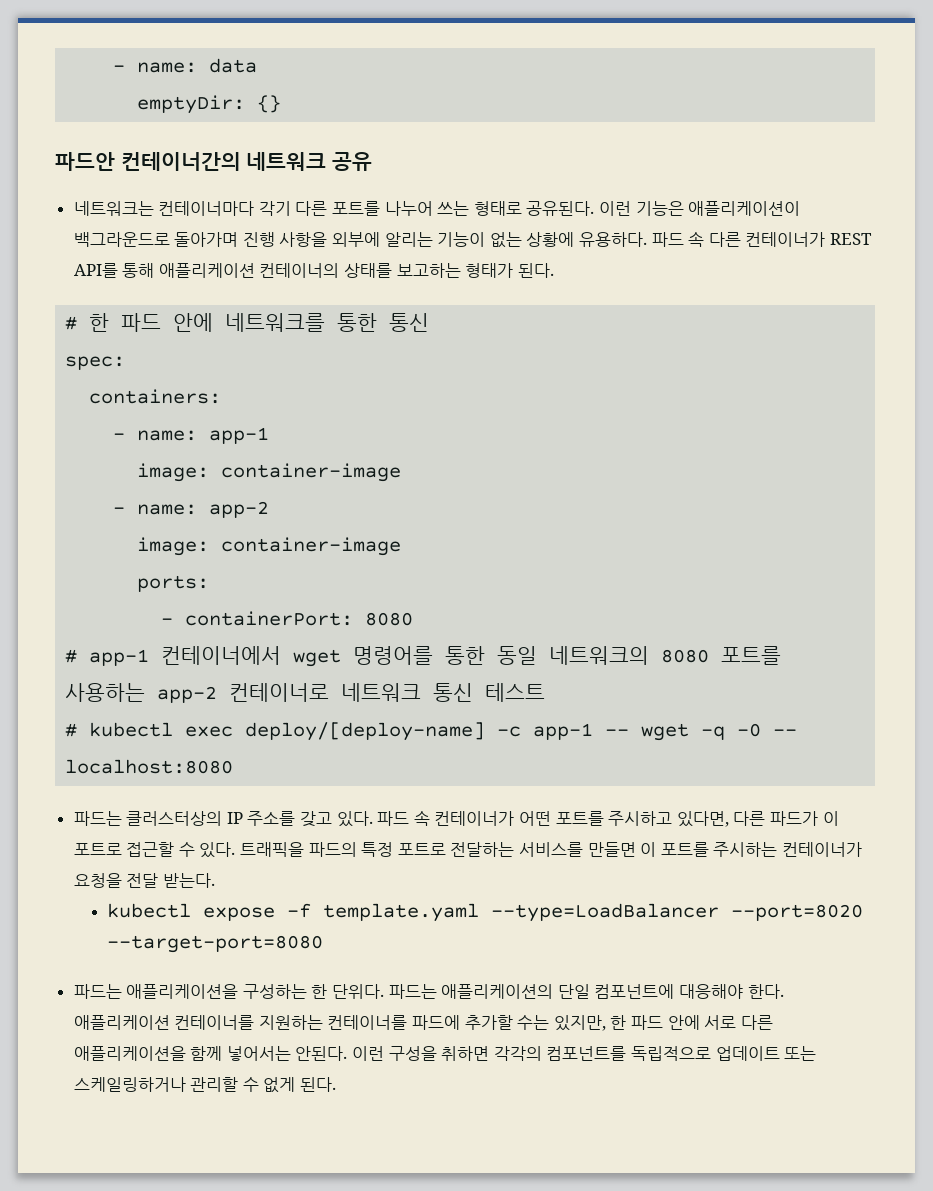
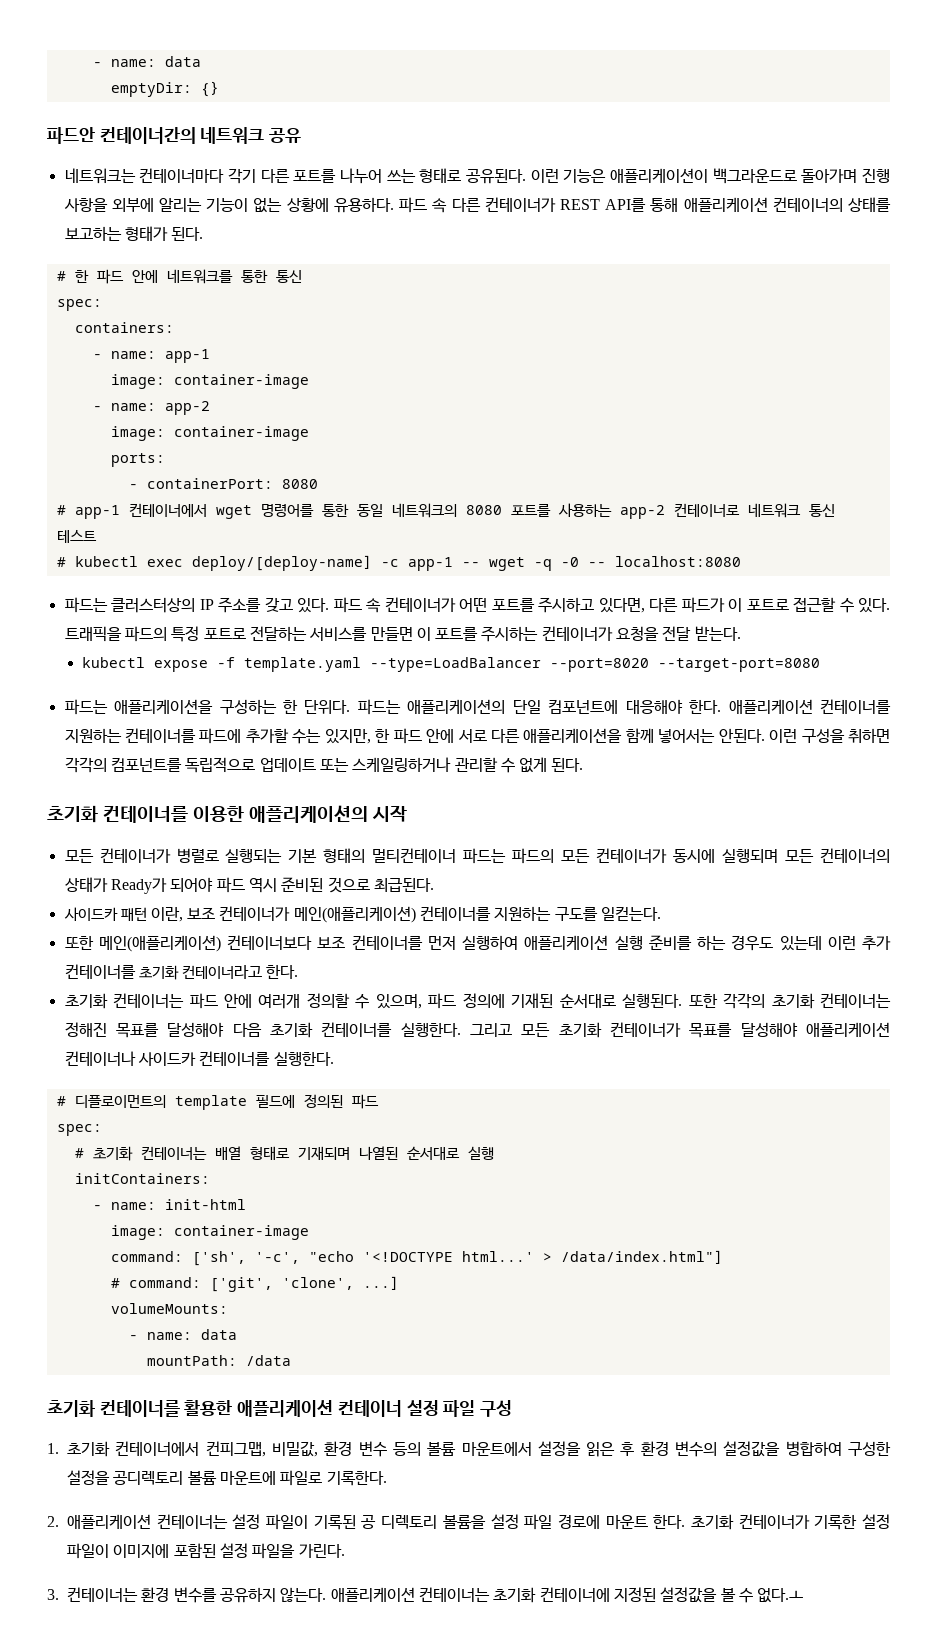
+ 초기화 컨테이너를 이용한 애플리케이션의 시작
+ 모든 컨테이너가 병렬로 실행되는 기본 형태의 멀티컨테이너 파드는 파드의 모든 컨테이너가 동시에 실행되며 모든 컨테이너의 상태가 Ready가 되어야 파드 역시 준비된 것으로 최급된다.
+ 사이드카 패턴 이란, 보조 컨테이너가 메인(애플리케이션) 컨테이너를 지원하는 구도를 일컫는다.
+ 또한 메인(애플리케이션) 컨테이너보다 보조 컨테이너를 먼저 실행하여 애플리케이션 실행 준비를 하는 경우도 있는데 이런 추가 컨테이너를 초기화 컨테이너라고 한다.
+ 초기화 컨테이너는 파드 안에 여러개 정의할 수 있으며, 파드 정의에 기재된 순서대로 실행된다. 또한 각각의 초기화 컨테이너는 정해진 목표를 달성해야 다음 초기화 컨테이너를 실행한다. 그리고 모든 초기화 컨테이너가 목표를 달성해야 애플리케이션 컨테이너나 사이드카 컨테이너를 실행한다.
+ # 디플로이먼트의 template 필드에 정의된 파드
+ spec:
+ # 초기화 컨테이너는 배열 형태로 기재되며 나열된 순서대로 실행
+ initContainers:
+ - name: init-html
+ image: container-image
+ command: ['sh', '-c', "echo '<!DOCTYPE html...' > /data/index.html"]
+ # command: ['git', 'clone', ...]
+ volumeMounts:
+ - name: data
+ mountPath: /data
+ 초기화 컨테이너를 활용한 애플리케이션 컨테이너 설정 파일 구성
+ 1. 초기화 컨테이너에서 컨피그맵, 비밀값, 환경 변수 등의 볼륨 마운트에서 설정을 읽은 후 환경 변수의 설정값을 병합하여 구성한 설정을 공디렉토리 볼륨 마운트에 파일로 기록한다.
+ 2. 애플리케이션 컨테이너는 설정 파일이 기록된 공 디렉토리 볼륨을 설정 파일 경로에 마운트 한다. 초기화 컨테이너가 기록한 설정 파일이 이미지에 포함된 설정 파일을 가린다.
+ 3. 컨테이너는 환경 변수를 공유하지 않는다. 애플리케이션 컨테이너는 초기화 컨테이너에 지정된 설정값을 볼 수 없다.ㅗ

